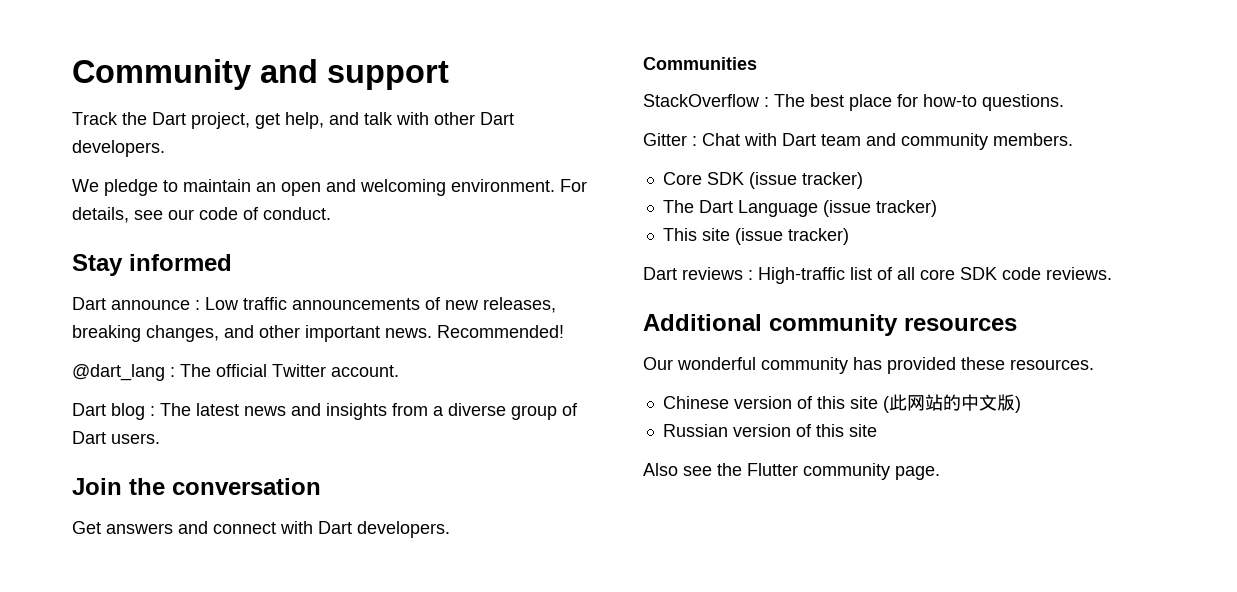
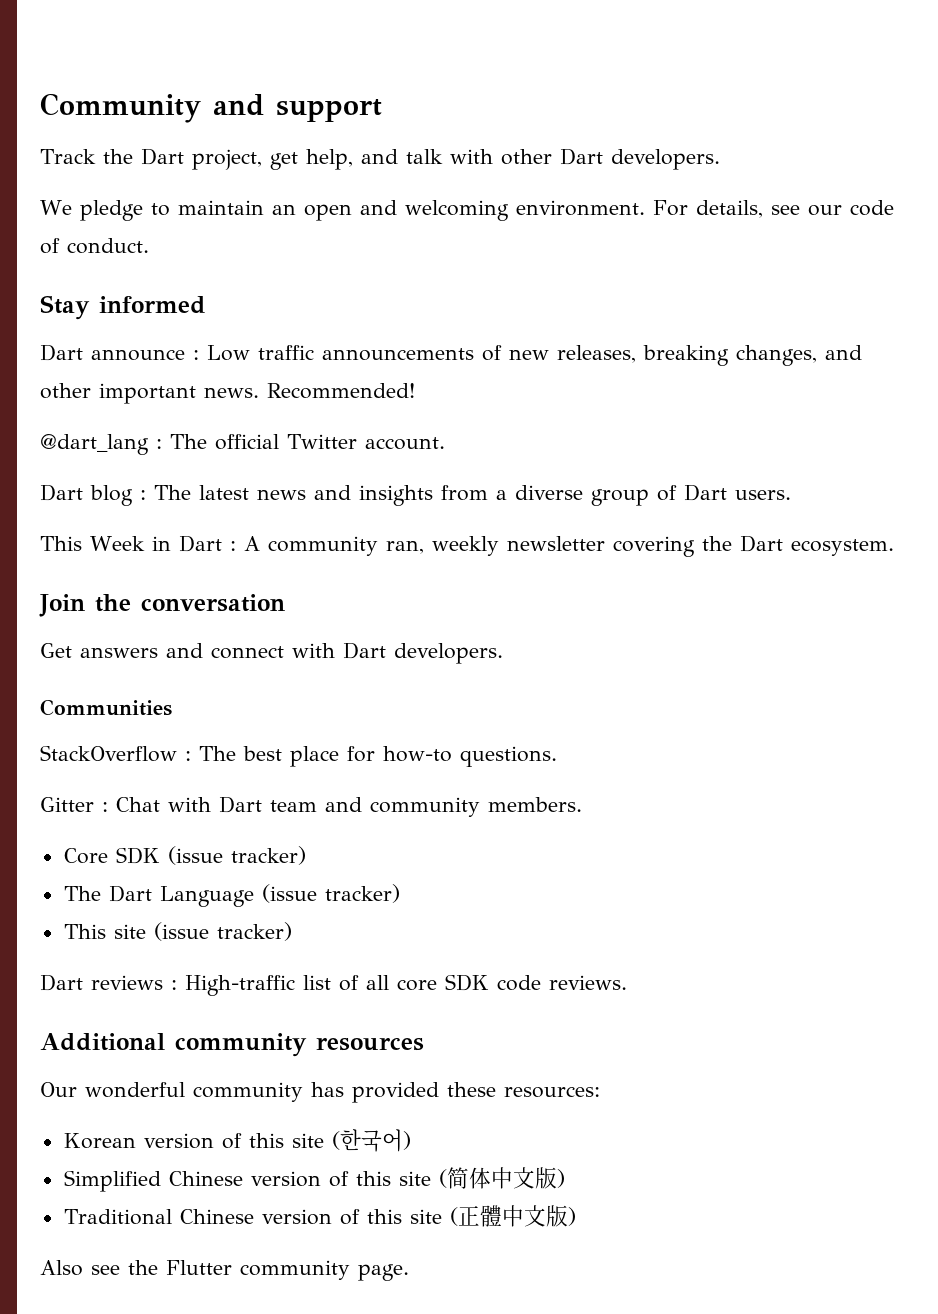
+ This Week in Dart : A community ran, weekly newsletter covering the Dart ecosystem.
- Our wonderful community has provided these resources.
- Chinese version of this site (此网站的中文版)
- Russian version of this site
+ Our wonderful community has provided these resources:
+ Korean version of this site (한국어)
+ Simplified Chinese version of this site (简体中文版)
+ Traditional Chinese version of this site (正體中文版)

